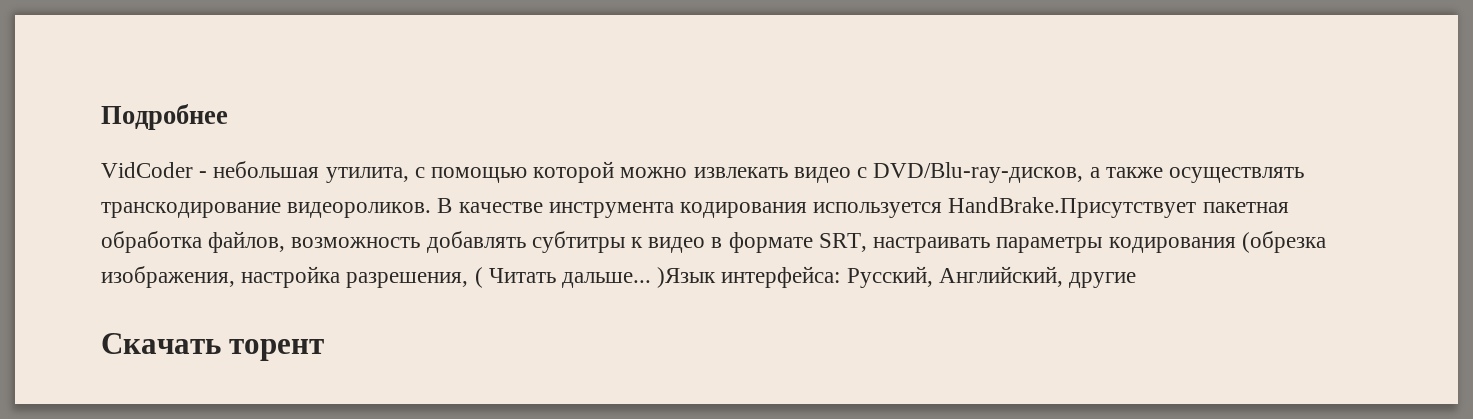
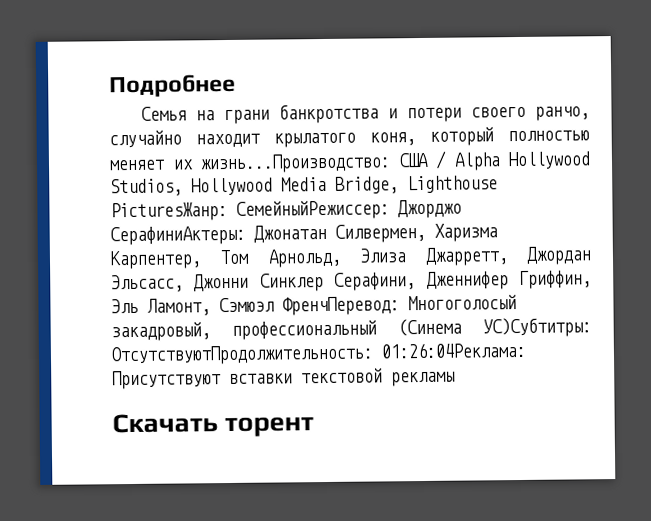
- VidCoder - небольшая утилита, с помощью которой можно извлекать видео с DVD/Blu-ray-дисков, а также осуществлять транскодирование видеороликов. В качестве инструмента кодирования используется HandBrake.Присутствует пакетная обработка файлов, возможность добавлять субтитры к видео в формате SRT, настраивать параметры кодирования (обрезка изображения, настройка разрешения, ( Читать дальше... )Язык интерфейса: Русский, Английский, другие
+ Семья на грани банкротства и потери своего ранчо, случайно находит крылатого коня, который полностью меняет их жизнь...Производство: США / Alpha Hollywood Studios, Hollywood Media Bridge, Lighthouse PicturesЖанр: СемейныйРежиссер: Джорджо СерафиниАктеры: Джонатан Силвермен, Харизма Карпентер, Том Арнольд, Элиза Джарретт, Джордан Эльсасс, Джонни Синклер Серафини, Дженнифер Гриффин, Эль Ламонт, Сэмюэл ФренчПеревод: Многоголосый закадровый, профессиональный (Синема УС)Субтитры: ОтсутствуютПродолжительность: 01:26:04Реклама: Присутствуют вставки текстовой рекламы

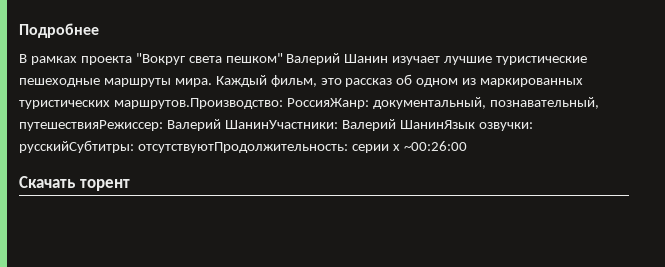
- Семья на грани банкротства и потери своего ранчо, случайно находит крылатого коня, который полностью меняет их жизнь...Производство: США / Alpha Hollywood Studios, Hollywood Media Bridge, Lighthouse PicturesЖанр: СемейныйРежиссер: Джорджо СерафиниАктеры: Джонатан Силвермен, Харизма Карпентер, Том Арнольд, Элиза Джарретт, Джордан Эльсасс, Джонни Синклер Серафини, Дженнифер Гриффин, Эль Ламонт, Сэмюэл ФренчПеревод: Многоголосый закадровый, профессиональный (Синема УС)Субтитры: ОтсутствуютПродолжительность: 01:26:04Реклама: Присутствуют вставки текстовой рекламы
+ В рамках проекта "Вокруг света пешком" Валерий Шанин изучает лучшие туристические пешеходные маршруты мира. Каждый фильм, это рассказ об одном из маркированных туристических маршрутов.Производство: РоссияЖанр: документальный, познавательный, путешествияРежиссер: Валерий ШанинУчастники: Валерий ШанинЯзык озвучки: русскийСубтитры: отсутствуютПродолжительность: серии x ~00:26:00

